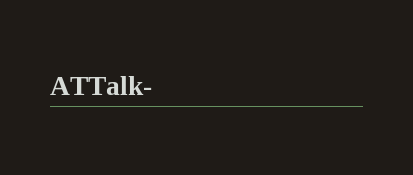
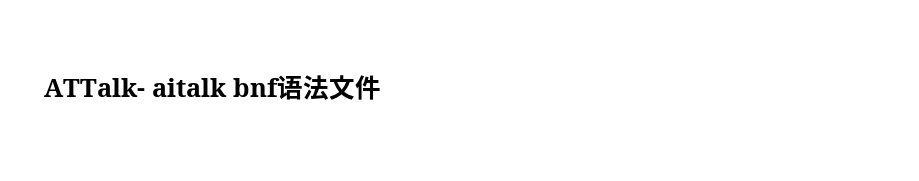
- ATTalk-
+ ATTalk- aitalk bnf语法文件

